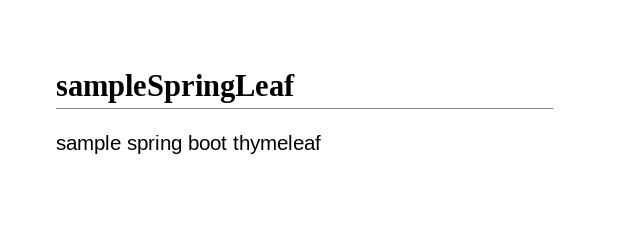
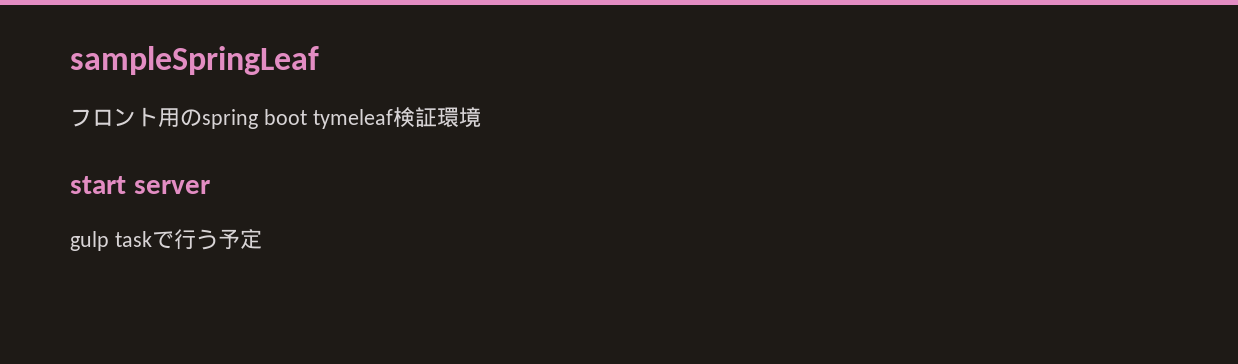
- sample spring boot thymeleaf
+ フロント用のspring boot tymeleaf検証環境
+ start server
+ gulp taskで行う予定

